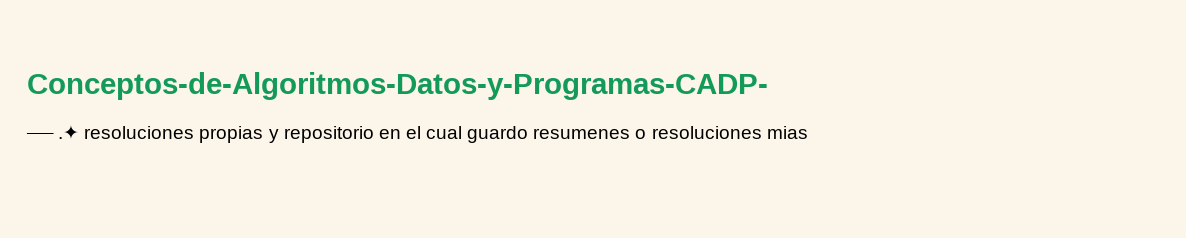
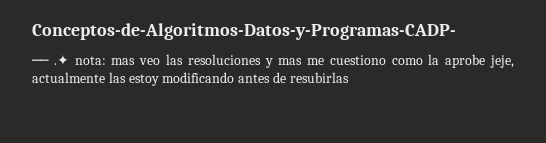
- ── .✦ resoluciones propias y repositorio en el cual guardo resumenes o resoluciones mias
+ ── .✦ nota: mas veo las resoluciones y mas me cuestiono como la aprobe jeje, actualmente las estoy modificando antes de resubirlas

